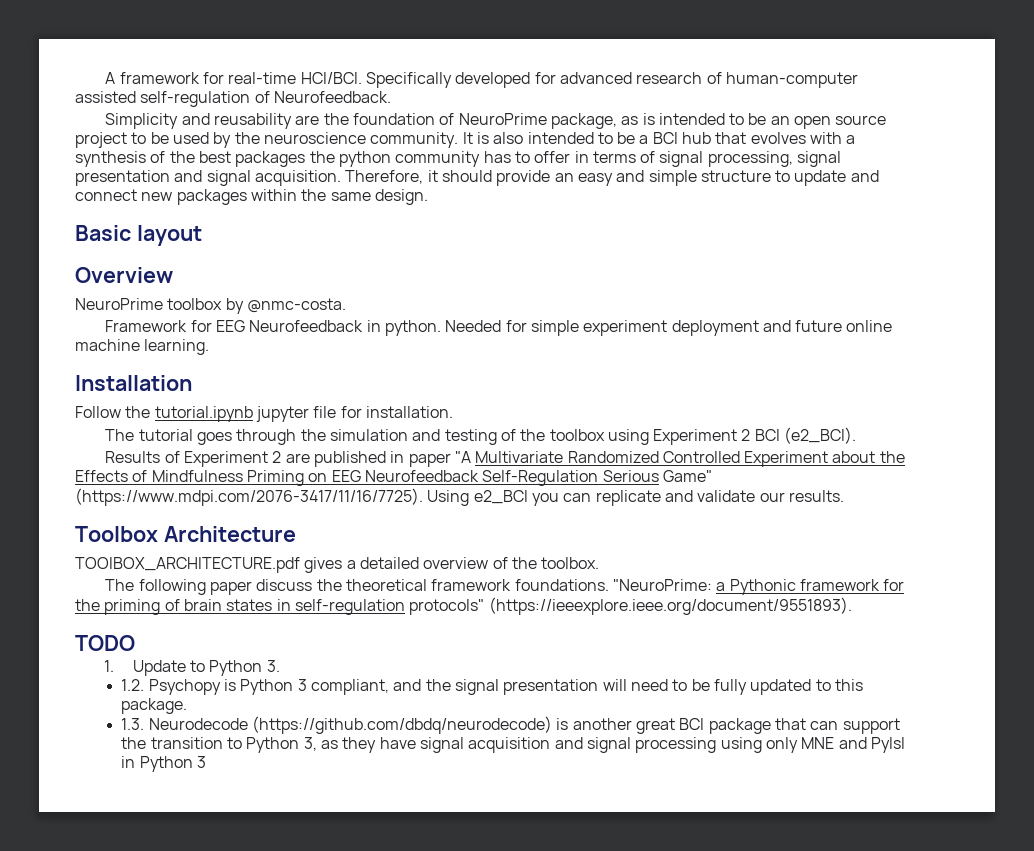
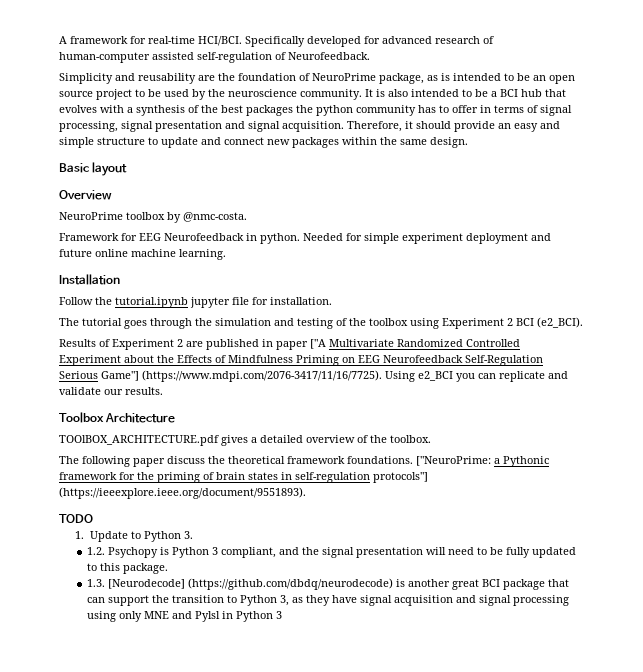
- Results of Experiment 2 are published in paper "A Multivariate Randomized Controlled Experiment about the Effects of Mindfulness Priming on EEG Neurofeedback Self-Regulation Serious Game" (https://www.mdpi.com/2076-3417/11/16/7725). Using e2_BCI you can replicate and validate our results.
+ Results of Experiment 2 are published in paper ["A Multivariate Randomized Controlled Experiment about the Effects of Mindfulness Priming on EEG Neurofeedback Self-Regulation Serious Game"] (https://www.mdpi.com/2076-3417/11/16/7725). Using e2_BCI you can replicate and validate our results.
- "NeuroPrime: a Pythonic framework for the priming of brain states in self-regulation protocols" (https://ieeexplore.ieee.org/document/9551893).
+ ["NeuroPrime: a Pythonic framework for the priming of brain states in self-regulation protocols"] (https://ieeexplore.ieee.org/document/9551893).
- 1.3. Neurodecode (https://github.com/dbdq/neurodecode) is another great BCI package that can support the transition to Python 3, as they have signal acquisition and signal processing using only MNE and Pylsl in Python 3
+ 1.3. [Neurodecode] (https://github.com/dbdq/neurodecode) is another great BCI package that can support the transition to Python 3, as they have signal acquisition and signal processing using only MNE and Pylsl in Python 3

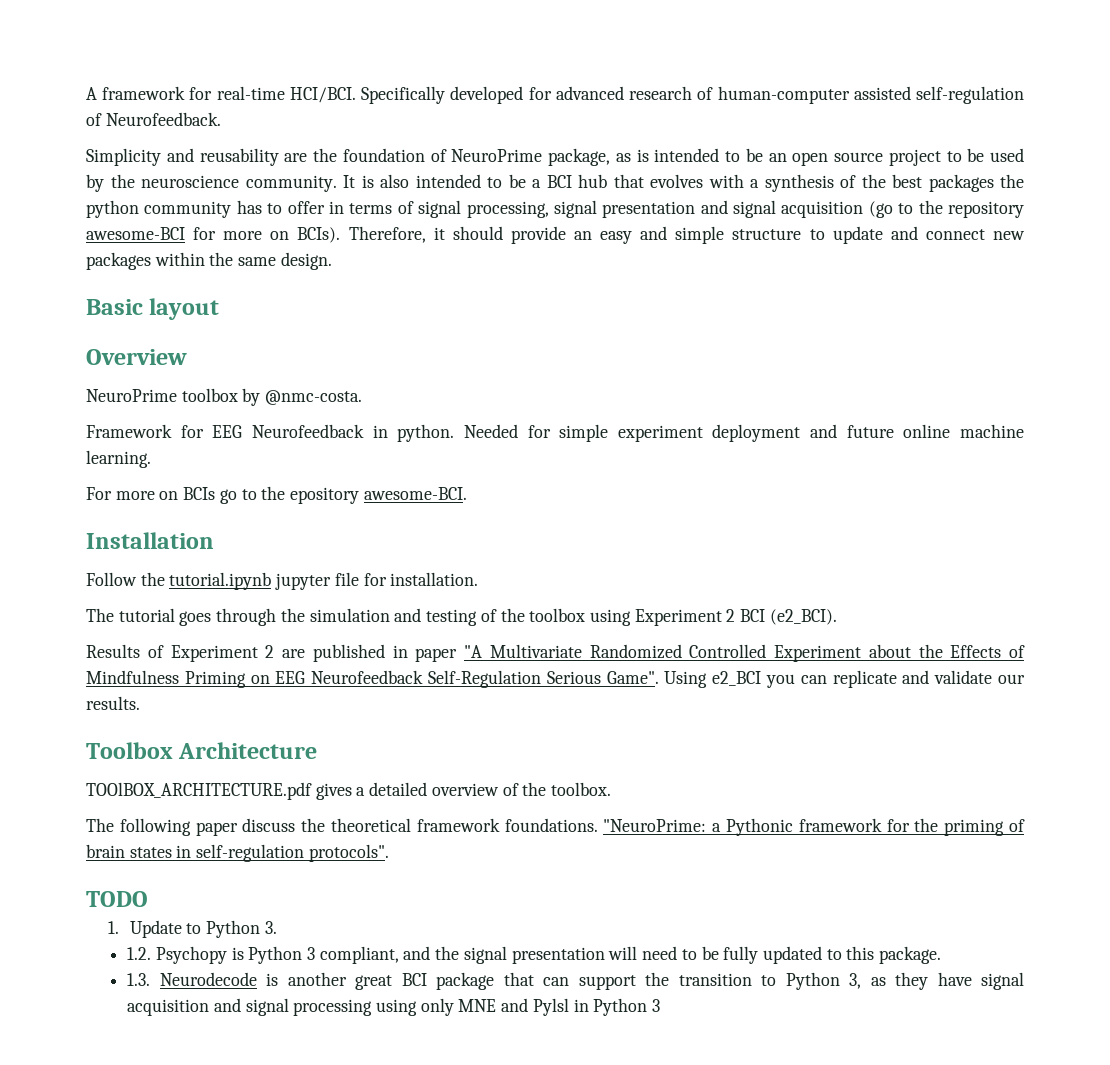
- It is also intended to be a BCI hub that evolves with a synthesis of the best packages the python community has to offer in terms of signal processing, signal presentation and signal acquisition.
+ It is also intended to be a BCI hub that evolves with a synthesis of the best packages the python community has to offer in terms of signal processing, signal presentation and signal acquisition (go to the repository awesome-BCI for more on BCIs).
+ For more on BCIs go to the epository awesome-BCI.
- Results of Experiment 2 are published in paper ["A Multivariate Randomized Controlled Experiment about the Effects of Mindfulness Priming on EEG Neurofeedback Self-Regulation Serious Game"] (https://www.mdpi.com/2076-3417/11/16/7725). Using e2_BCI you can replicate and validate our results.
+ Results of Experiment 2 are published in paper "A Multivariate Randomized Controlled Experiment about the Effects of Mindfulness Priming on EEG Neurofeedback Self-Regulation Serious Game". Using e2_BCI you can replicate and validate our results.
- ["NeuroPrime: a Pythonic framework for the priming of brain states in self-regulation protocols"] (https://ieeexplore.ieee.org/document/9551893).
+ "NeuroPrime: a Pythonic framework for the priming of brain states in self-regulation protocols".
- 1.3. [Neurodecode] (https://github.com/dbdq/neurodecode) is another great BCI package that can support the transition to Python 3, as they have signal acquisition and signal processing using only MNE and Pylsl in Python 3
+ 1.3. Neurodecode is another great BCI package that can support the transition to Python 3, as they have signal acquisition and signal processing using only MNE and Pylsl in Python 3

